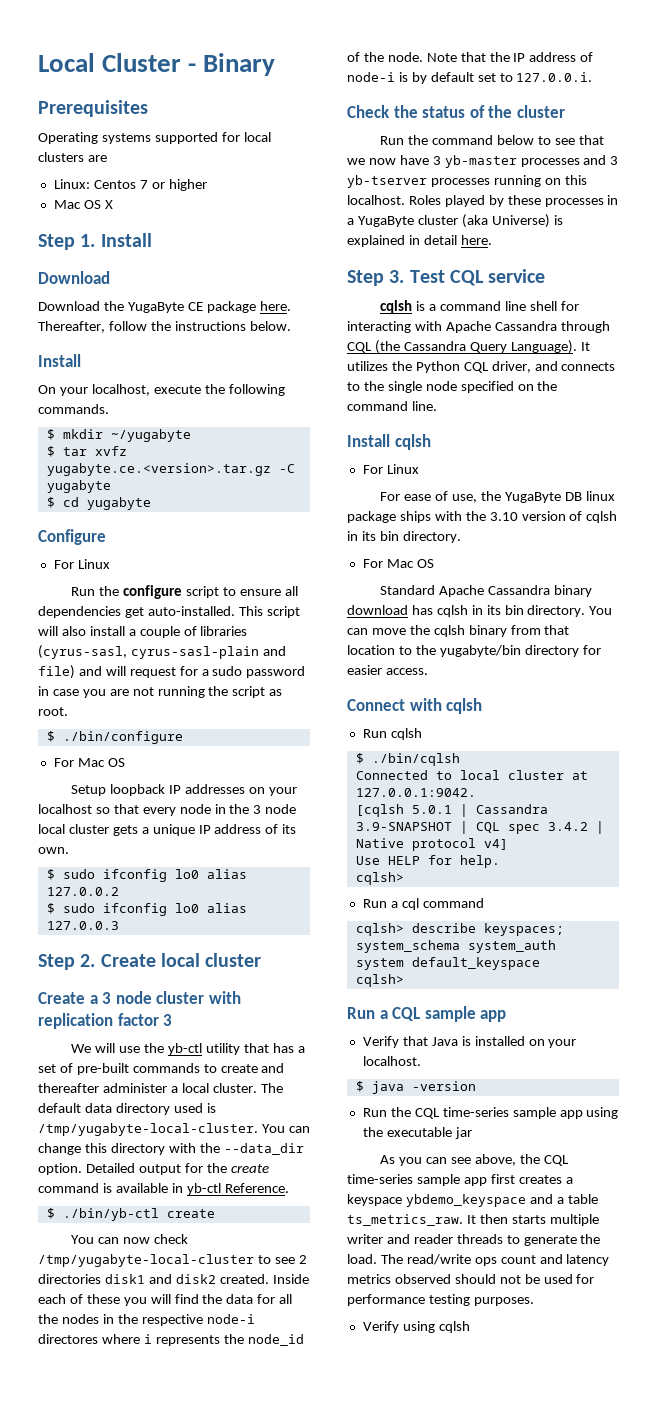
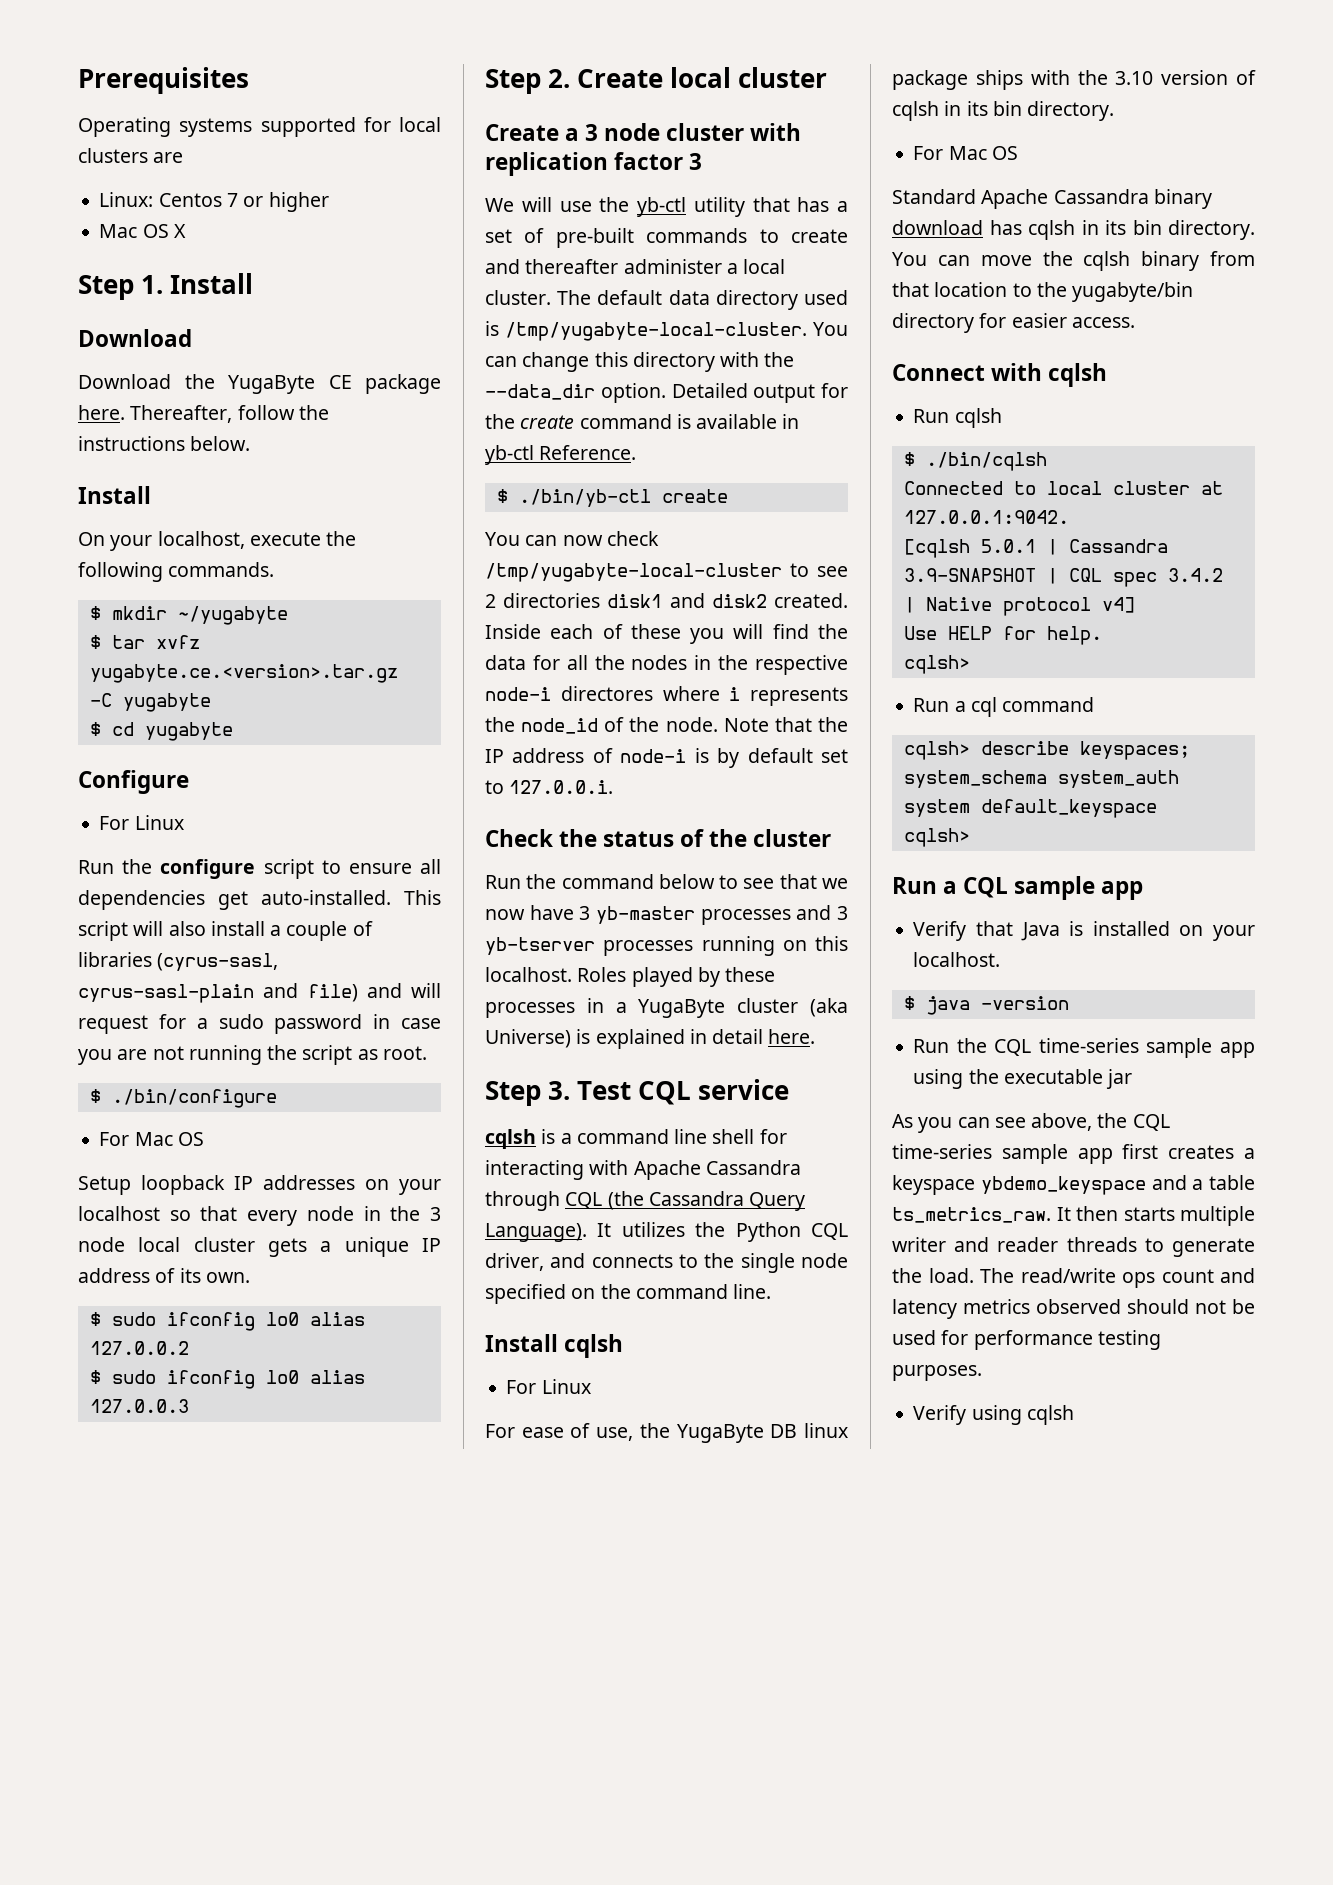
- Local Cluster - Binary

